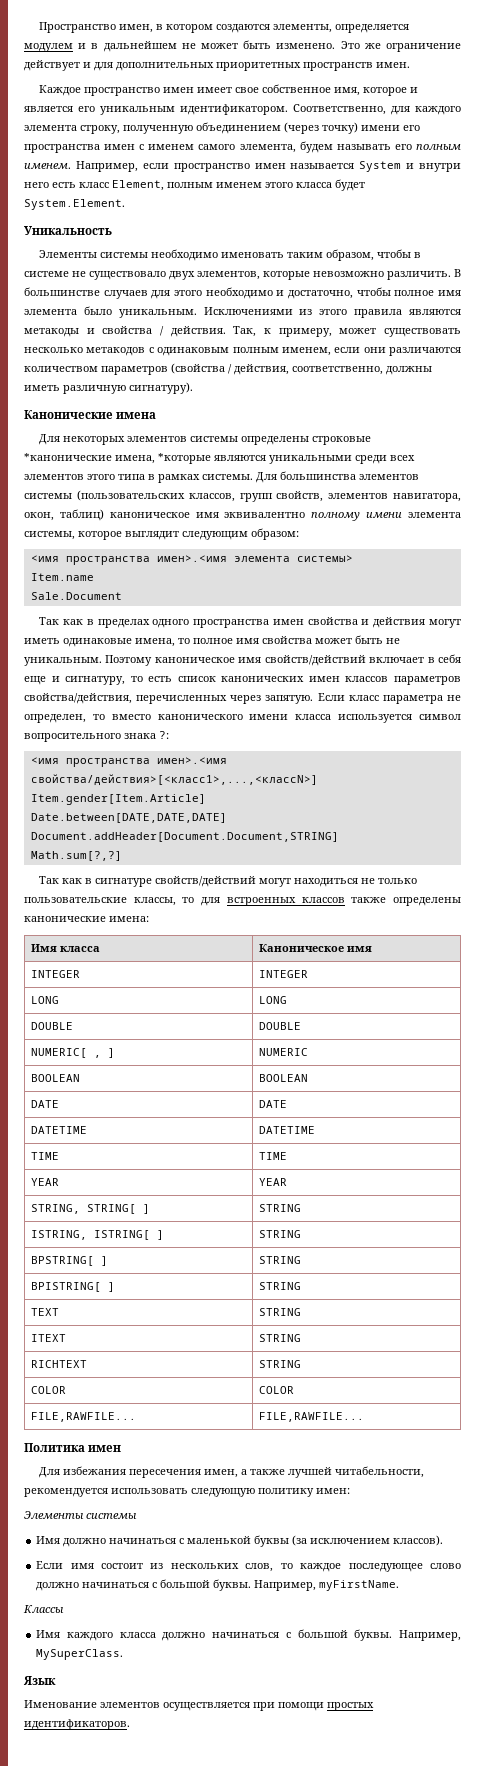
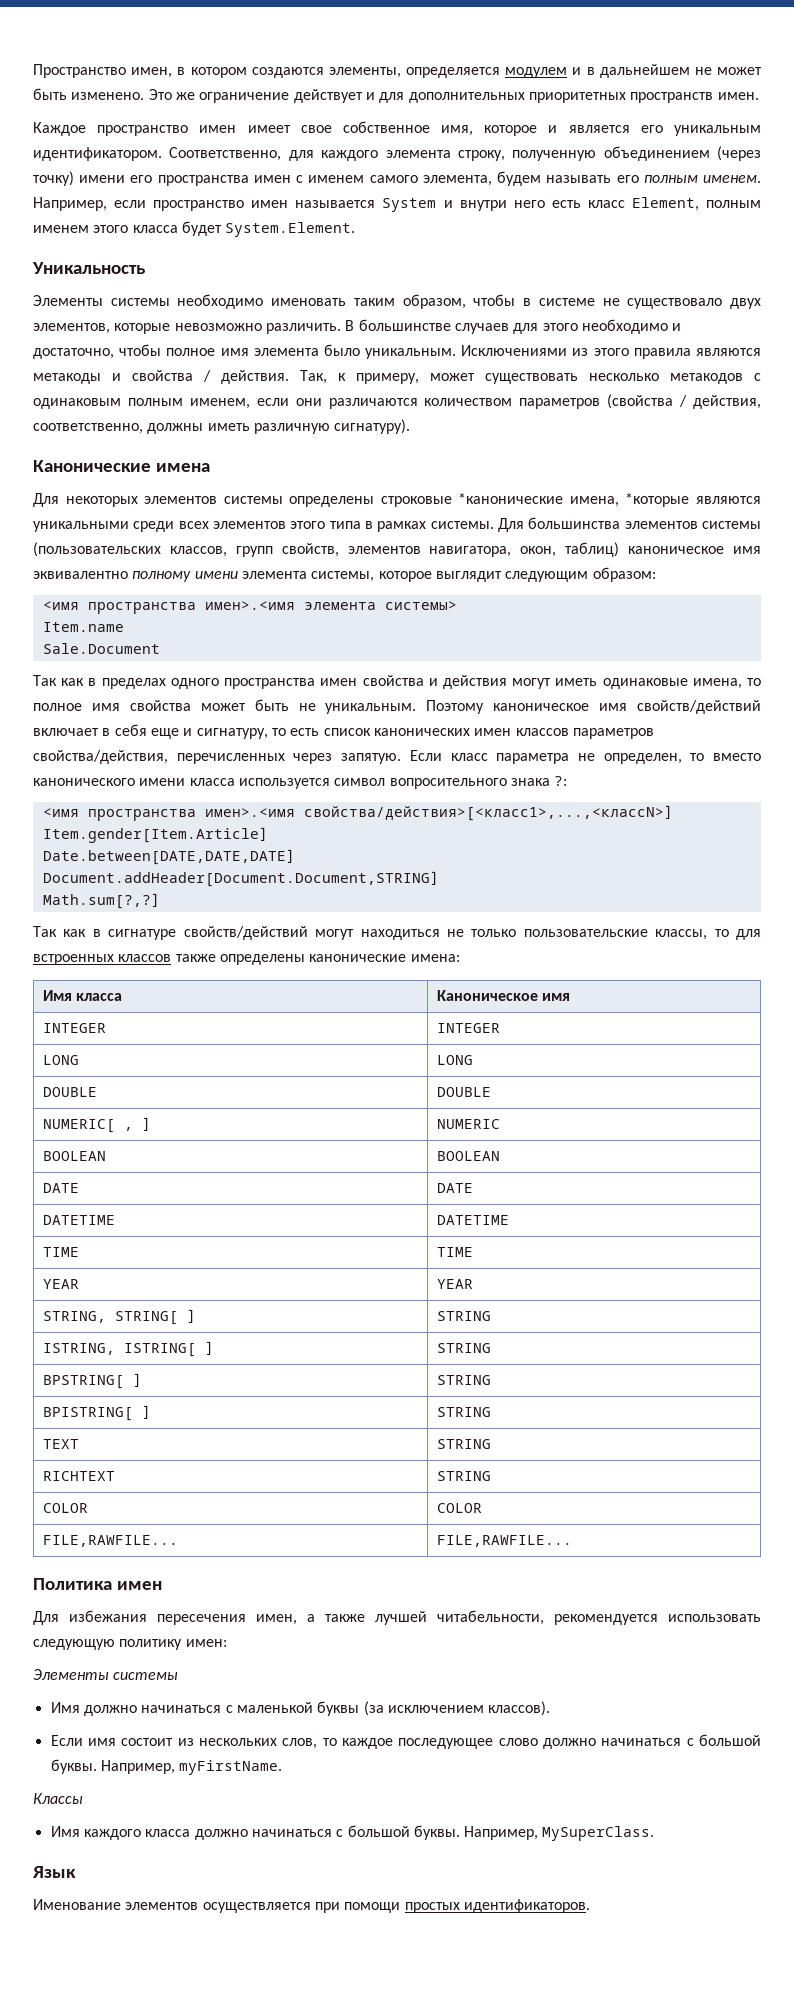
- ITEXT | STRING

